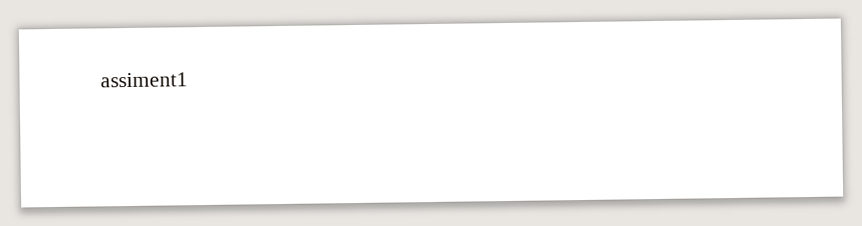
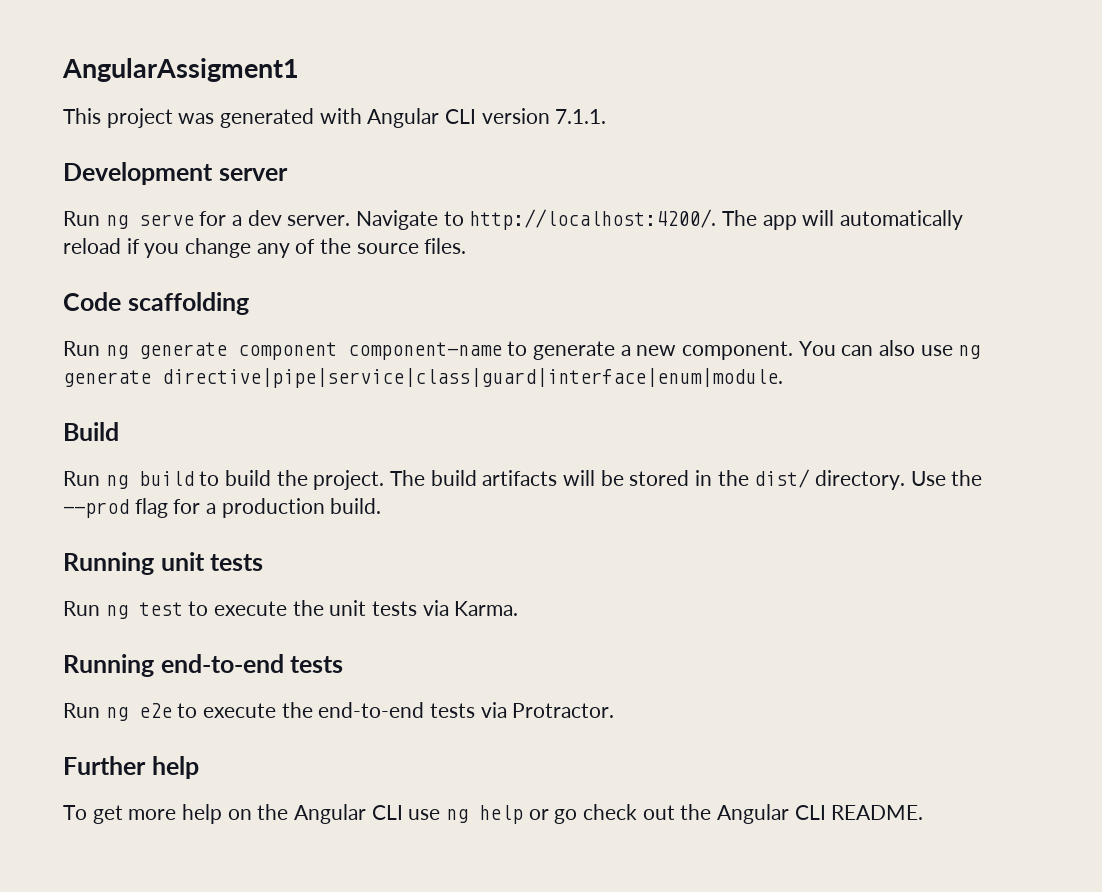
- assiment1
+ AngularAssigment1
+ This project was generated with Angular CLI version 7.1.1.
+ Development server
+ Run ng serve for a dev server. Navigate to http://localhost:4200/. The app will automatically reload if you change any of the source files.
+ Code scaffolding
+ Run ng generate component component-name to generate a new component. You can also use ng generate directive|pipe|service|class|guard|interface|enum|module.
+ Build
+ Run ng build to build the project. The build artifacts will be stored in the dist/ directory. Use the --prod flag for a production build.
+ Running unit tests
+ Run ng test to execute the unit tests via Karma.
+ Running end-to-end tests
+ Run ng e2e to execute the end-to-end tests via Protractor.
+ Further help
+ To get more help on the Angular CLI use ng help or go check out the Angular CLI README.

